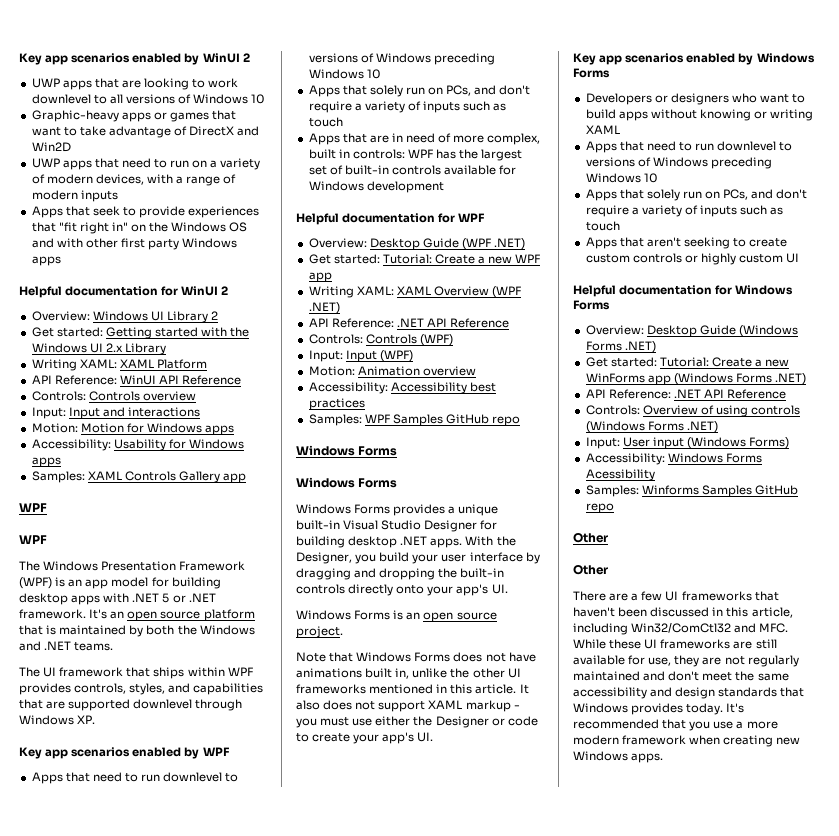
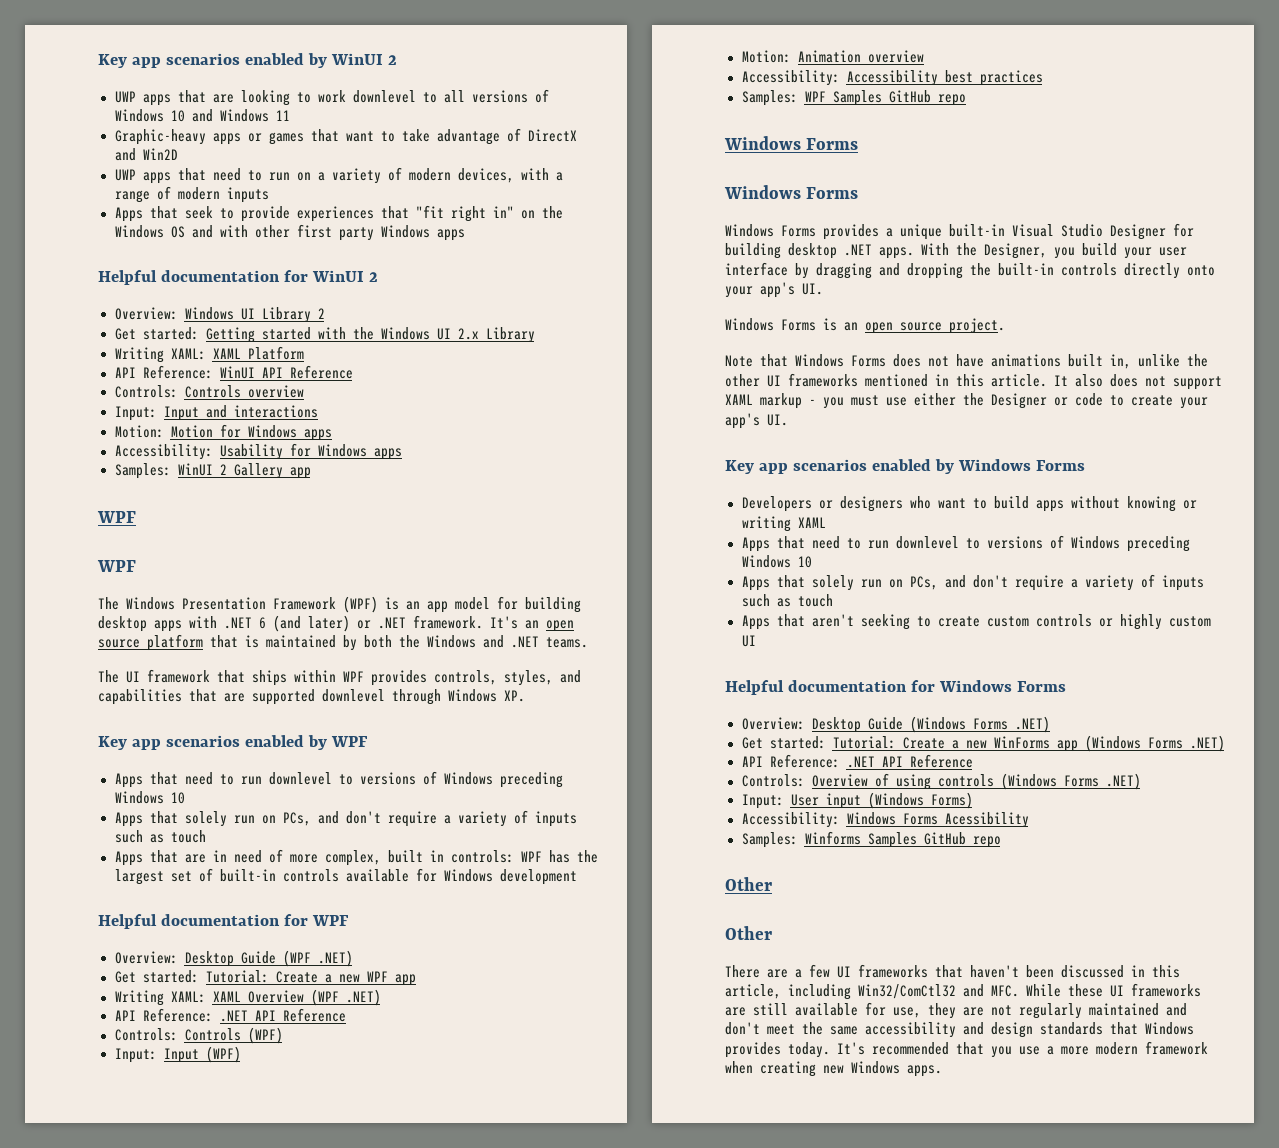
- UWP apps that are looking to work downlevel to all versions of Windows 10
+ UWP apps that are looking to work downlevel to all versions of Windows 10 and Windows 11
- Samples: XAML Controls Gallery app
+ Samples: WinUI 2 Gallery app
- The Windows Presentation Framework (WPF) is an app model for building desktop apps with .NET 5 or .NET framework.
+ The Windows Presentation Framework (WPF) is an app model for building desktop apps with .NET 6 (and later) or .NET framework.

